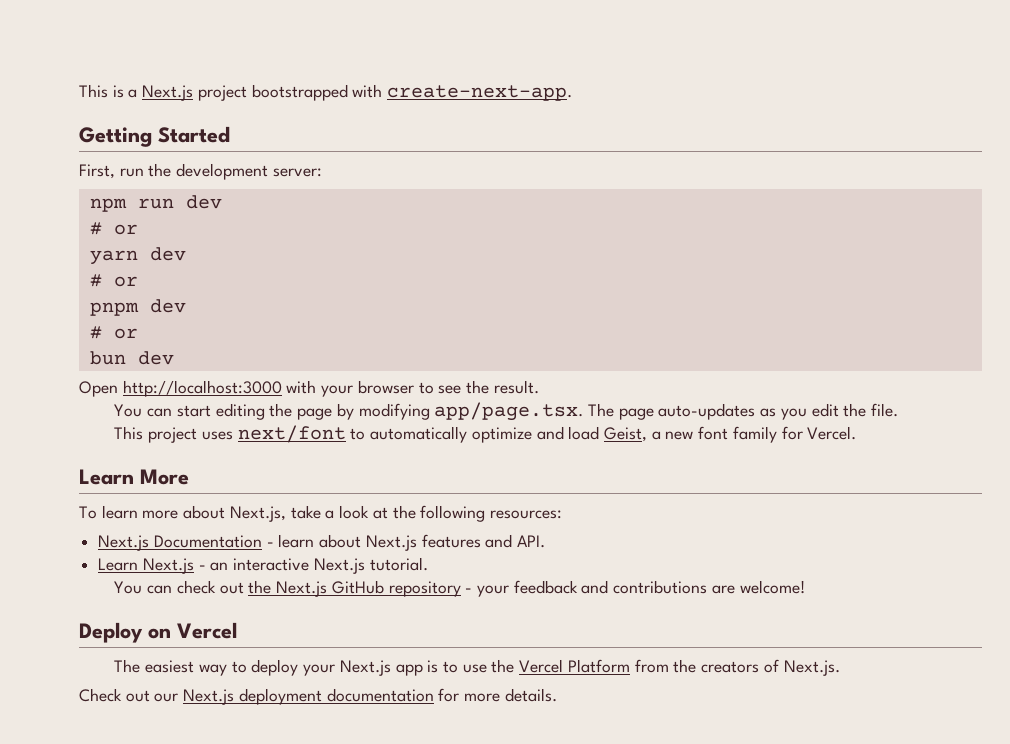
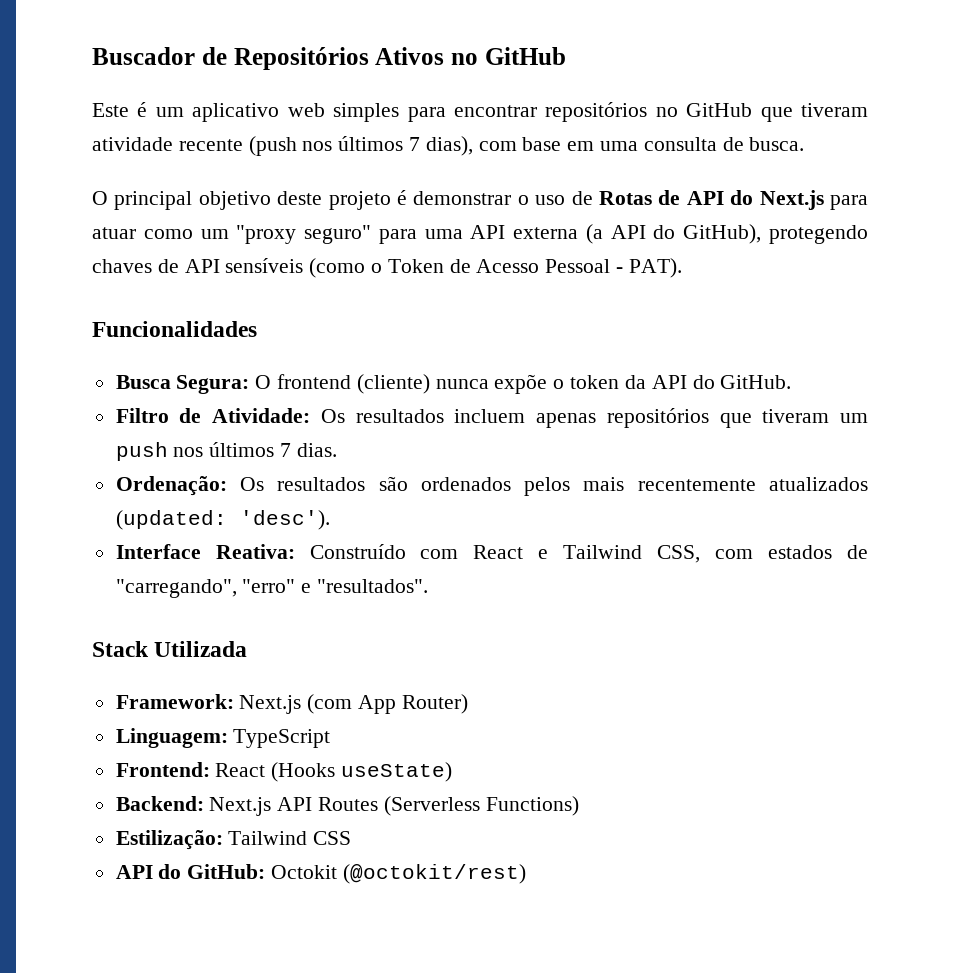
- This is a Next.js project bootstrapped with create-next-app.
- Getting Started
- First, run the development server:
- npm run dev
- # or
- yarn dev
- # or
- pnpm dev
- # or
- bun dev
- Open http://localhost:3000 with your browser to see the result.
- You can start editing the page by modifying app/page.tsx. The page auto-updates as you edit the file.
- This project uses next/font to automatically optimize and load Geist, a new font family for Vercel.
- Learn More
- To learn more about Next.js, take a look at the following resources:
- Next.js Documentation - learn about Next.js features and API.
- Learn Next.js - an interactive Next.js tutorial.
- You can check out the Next.js GitHub repository - your feedback and contributions are welcome!
- Deploy on Vercel
- The easiest way to deploy your Next.js app is to use the Vercel Platform from the creators of Next.js.
- Check out our Next.js deployment documentation for more details.
+ Buscador de Repositórios Ativos no GitHub
+ Este é um aplicativo web simples para encontrar repositórios no GitHub que tiveram atividade recente (push nos últimos 7 dias), com base em uma consulta de busca.
+ O principal objetivo deste projeto é demonstrar o uso de Rotas de API do Next.js para atuar como um "proxy seguro" para uma API externa (a API do GitHub), protegendo chaves de API sensíveis (como o Token de Acesso Pessoal - PAT).
+ Funcionalidades
+ Busca Segura: O frontend (cliente) nunca expõe o token da API do GitHub.
+ Filtro de Atividade: Os resultados incluem apenas repositórios que tiveram um push nos últimos 7 dias.
+ Ordenação: Os resultados são ordenados pelos mais recentemente atualizados (updated: 'desc').
+ Interface Reativa: Construído com React e Tailwind CSS, com estados de "carregando", "erro" e "resultados".
+ Stack Utilizada
+ Framework: Next.js (com App Router)
+ Linguagem: TypeScript
+ Frontend: React (Hooks useState)
+ Backend: Next.js API Routes (Serverless Functions)
+ Estilização: Tailwind CSS
+ API do GitHub: Octokit (@octokit/rest)

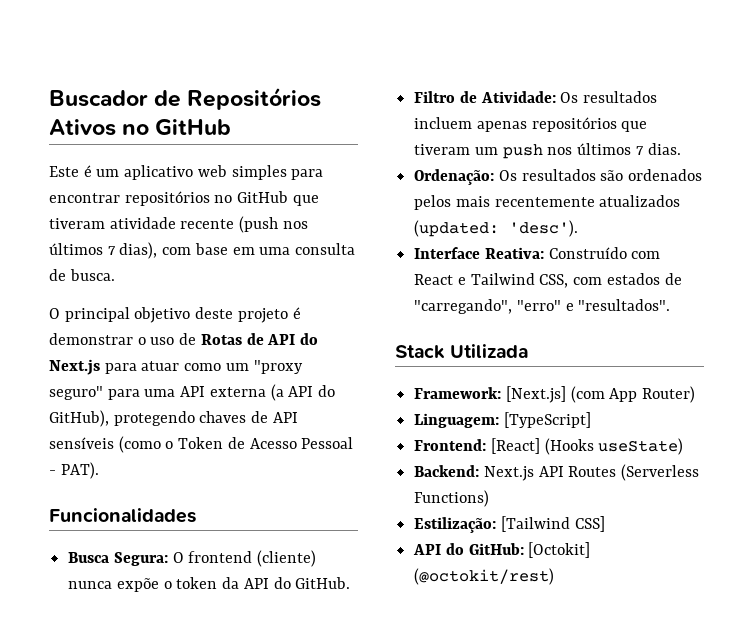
- Framework: Next.js (com App Router)
+ Framework: [Next.js] (com App Router)
- Linguagem: TypeScript
+ Linguagem: [TypeScript]
- Frontend: React (Hooks useState)
+ Frontend: [React] (Hooks useState)
- Estilização: Tailwind CSS
+ Estilização: [Tailwind CSS]
- API do GitHub: Octokit (@octokit/rest)
+ API do GitHub: [Octokit] (@octokit/rest)

